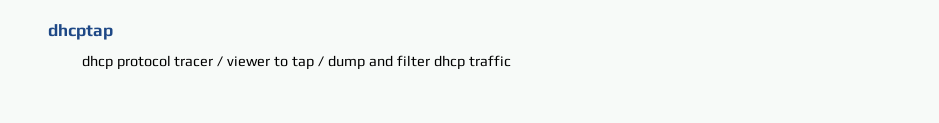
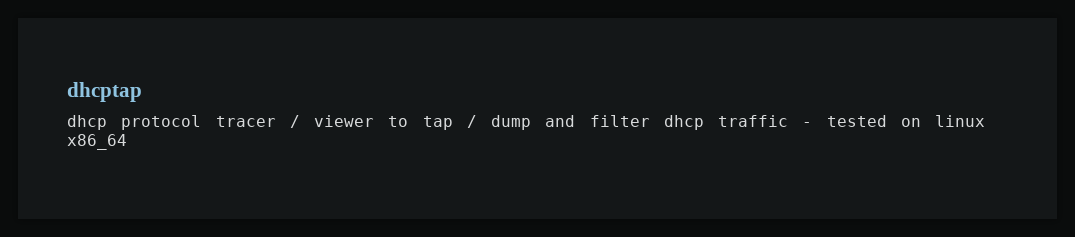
- dhcp protocol tracer / viewer to tap / dump and filter dhcp traffic
+ dhcp protocol tracer / viewer to tap / dump and filter dhcp traffic - tested on linux x86_64

